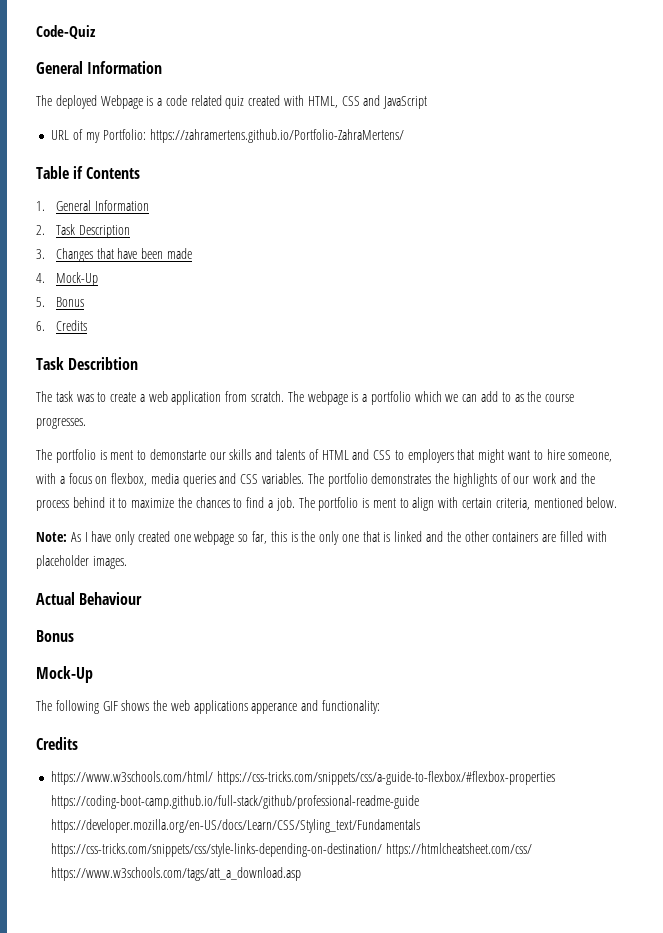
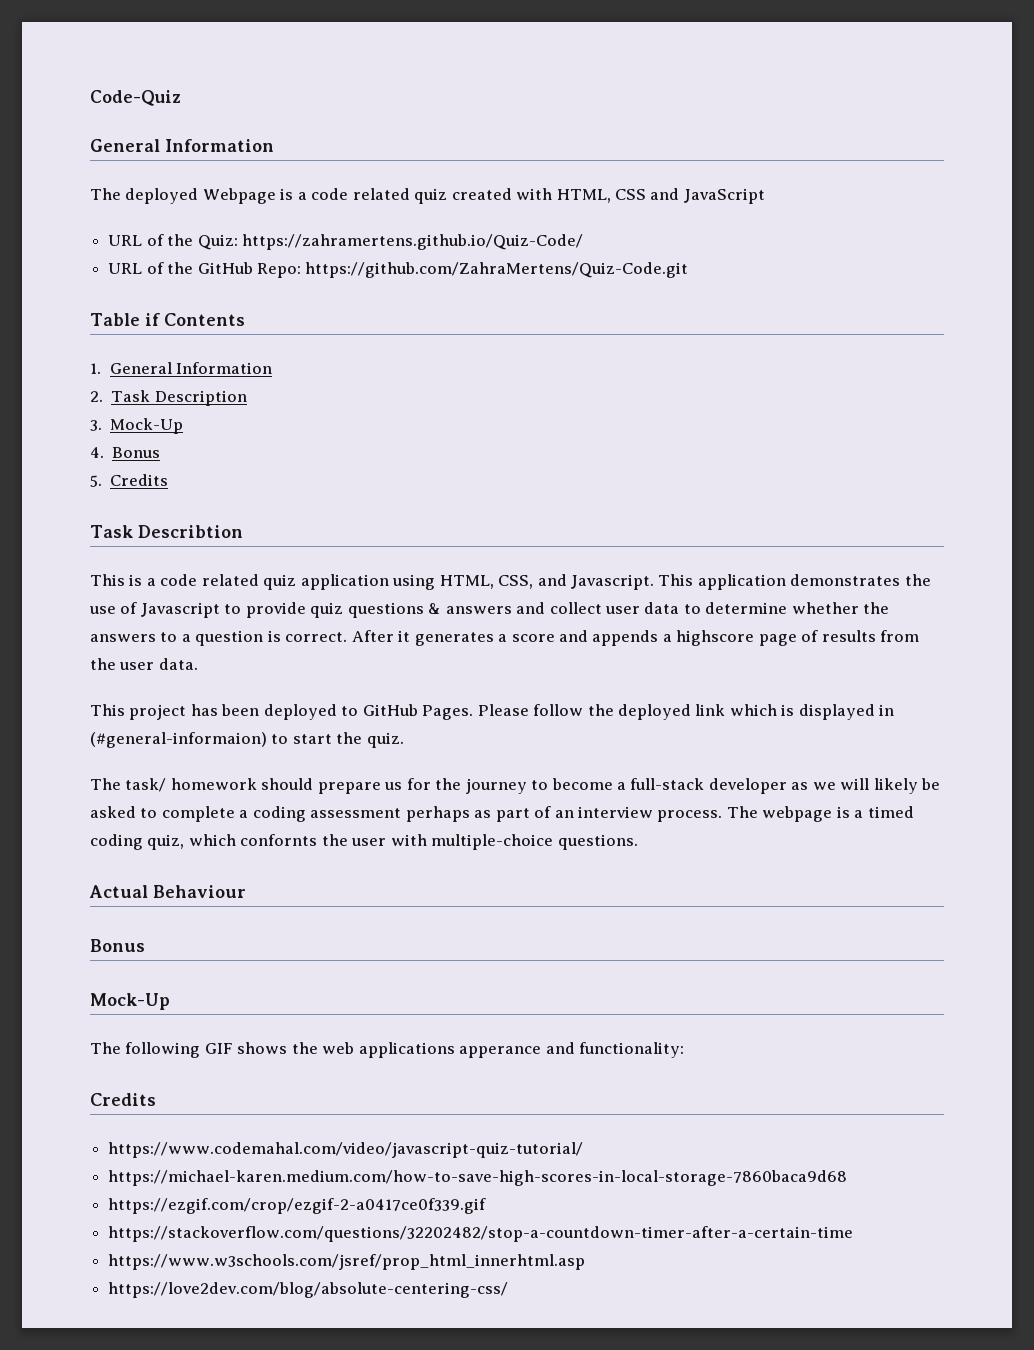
- URL of my Portfolio: https://zahramertens.github.io/Portfolio-ZahraMertens/
+ URL of the Quiz: https://zahramertens.github.io/Quiz-Code/
+ URL of the GitHub Repo: https://github.com/ZahraMertens/Quiz-Code.git
- 3. Changes that have been made
- 4. Mock-Up
- 5. Bonus
- 6. Credits
+ 3. Mock-Up
+ 4. Bonus
+ 5. Credits
- The task was to create a web application from scratch. The webpage is a portfolio which we can add to as the course progresses.
- The portfolio is ment to demonstarte our skills and talents of HTML and CSS to employers that might want to hire someone, with a focus on flexbox, media queries and CSS variables. The portfolio demonstrates the highlights of our work and the process behind it to maximize the chances to find a job. The portfolio is ment to align with certain criteria, mentioned below.
- Note: As I have only created one webpage so far, this is the only one that is linked and the other containers are filled with placeholder images.
+ This is a code related quiz application using HTML, CSS, and Javascript. This application demonstrates the use of Javascript to provide quiz questions & answers and collect user data to determine whether the answers to a question is correct. After it generates a score and appends a highscore page of results from the user data.
+ This project has been deployed to GitHub Pages. Please follow the deployed link which is displayed in (#general-informaion) to start the quiz.
+ The task/ homework should prepare us for the journey to become a full-stack developer as we will likely be asked to complete a coding assessment perhaps as part of an interview process. The webpage is a timed coding quiz, which confornts the user with multiple-choice questions.
- https://www.w3schools.com/html/ https://css-tricks.com/snippets/css/a-guide-to-flexbox/#flexbox-properties https://coding-boot-camp.github.io/full-stack/github/professional-readme-guide https://developer.mozilla.org/en-US/docs/Learn/CSS/Styling_text/Fundamentals https://css-tricks.com/snippets/css/style-links-depending-on-destination/ https://htmlcheatsheet.com/css/ https://www.w3schools.com/tags/att_a_download.asp
+ https://www.codemahal.com/video/javascript-quiz-tutorial/
+ https://michael-karen.medium.com/how-to-save-high-scores-in-local-storage-7860baca9d68
+ https://ezgif.com/crop/ezgif-2-a0417ce0f339.gif
+ https://stackoverflow.com/questions/32202482/stop-a-countdown-timer-after-a-certain-time
+ https://www.w3schools.com/jsref/prop_html_innerhtml.asp
+ https://love2dev.com/blog/absolute-centering-css/

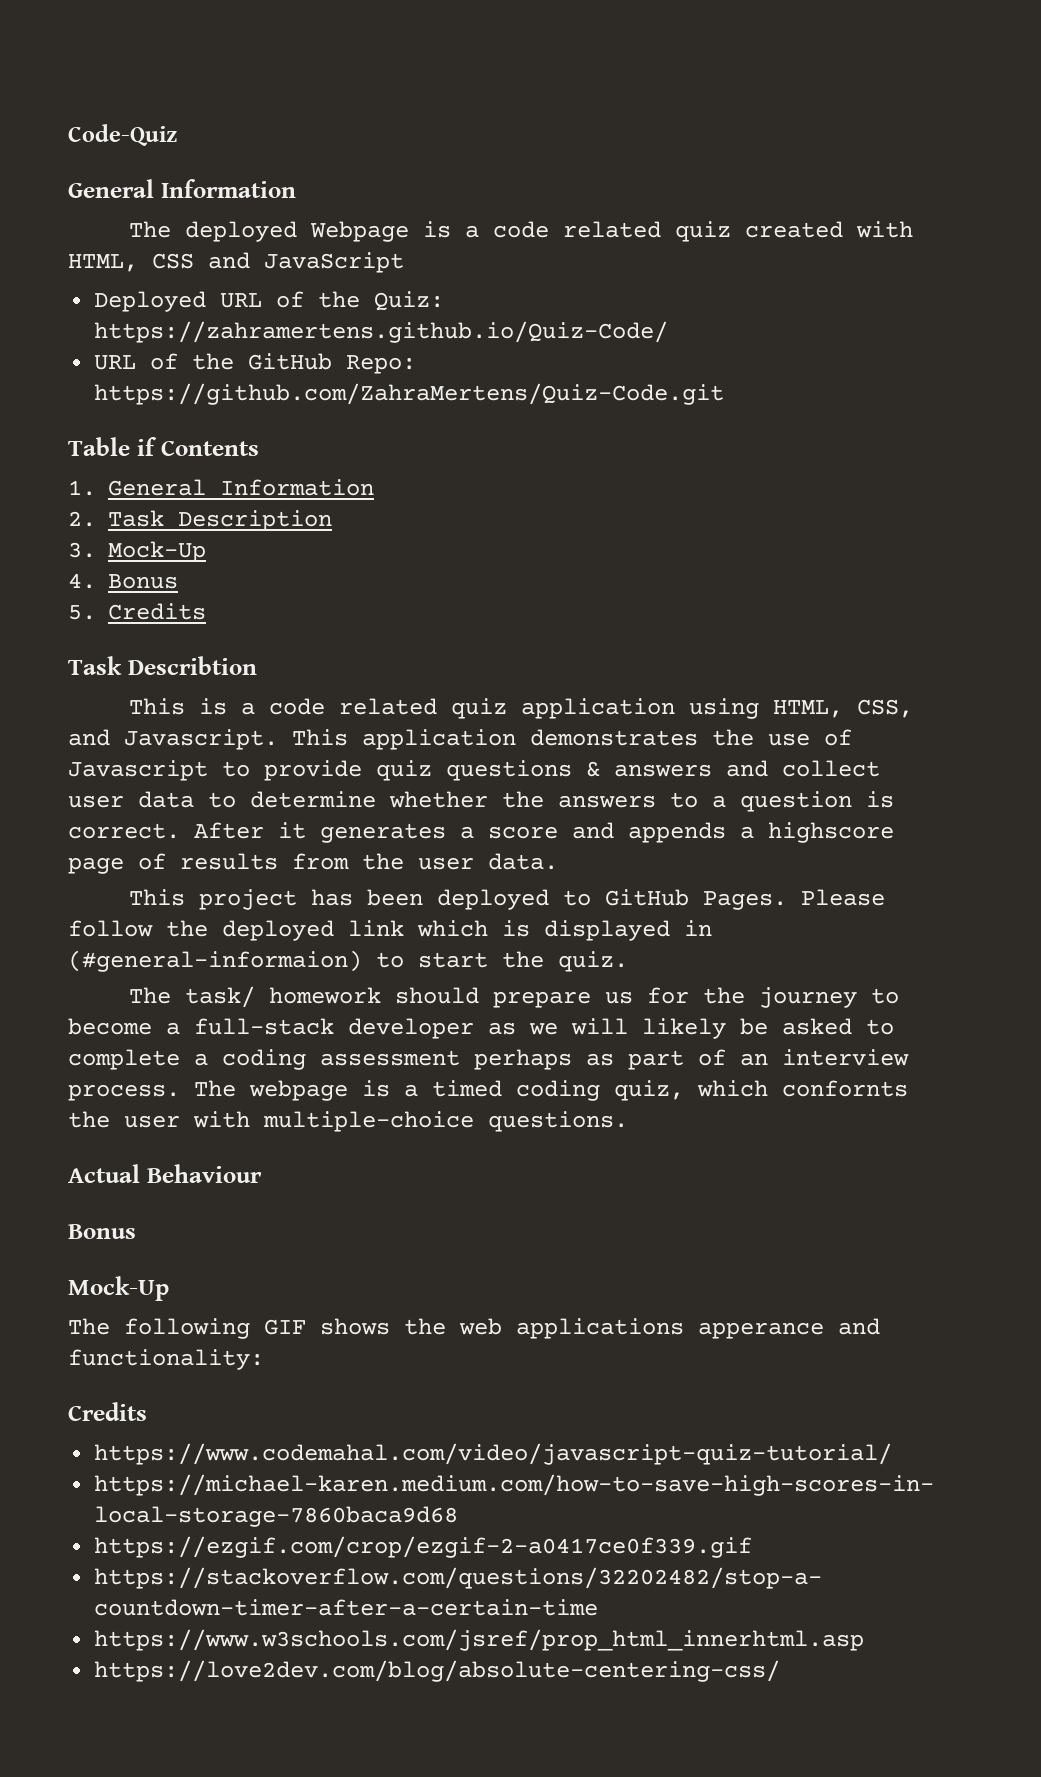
- URL of the Quiz: https://zahramertens.github.io/Quiz-Code/
+ Deployed URL of the Quiz: https://zahramertens.github.io/Quiz-Code/

